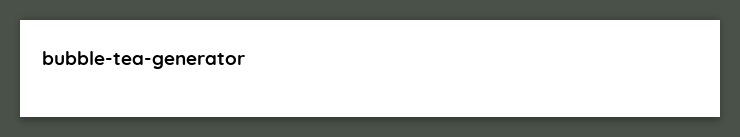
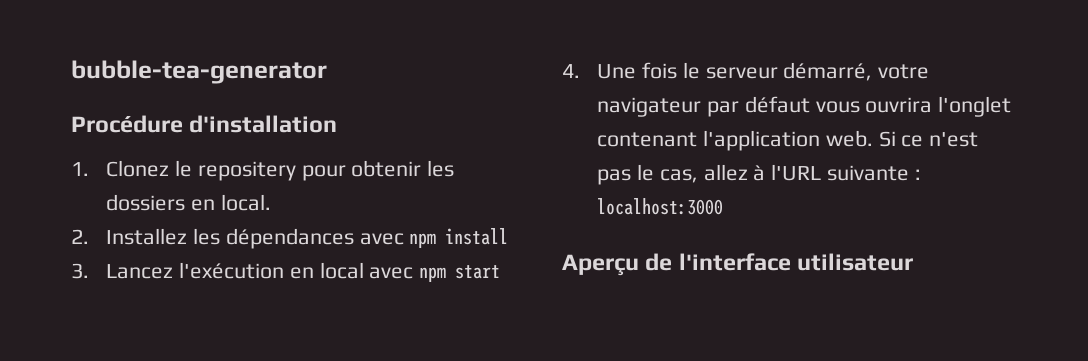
+ Procédure d'installation
+ 1. Clonez le repositery pour obtenir les dossiers en local.
+ 2. Installez les dépendances avec npm install
+ 3. Lancez l'exécution en local avec npm start
+ 4. Une fois le serveur démarré, votre navigateur par défaut vous ouvrira l'onglet contenant l'application web. Si ce n'est pas le cas, allez à l'URL suivante : localhost:3000
+ Aperçu de l'interface utilisateur

